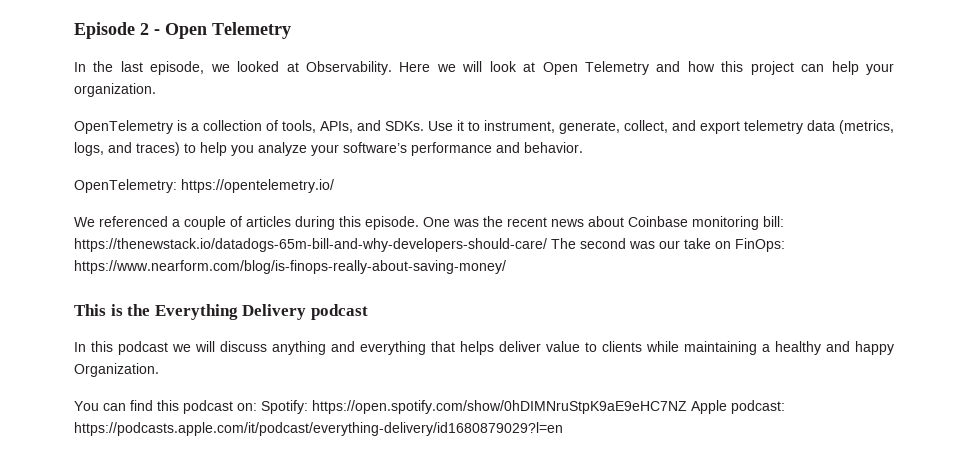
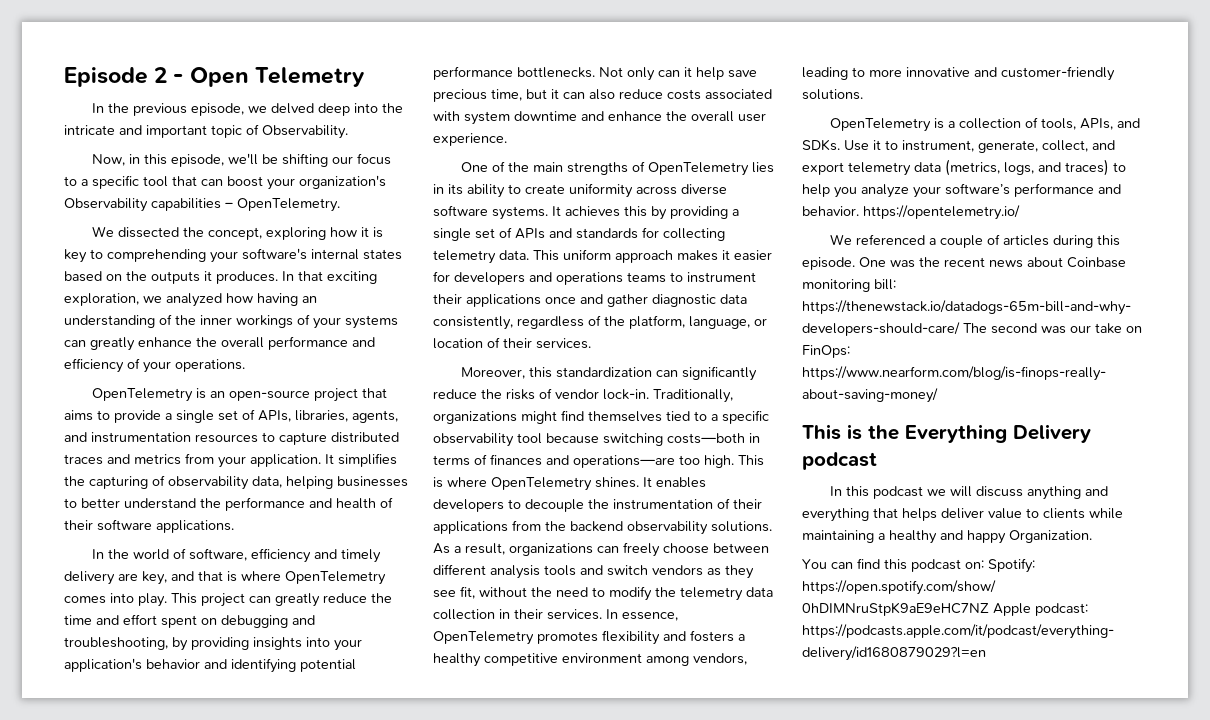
- In the last episode, we looked at Observability. Here we will look at Open Telemetry and how this project can help your organization.
+ In the previous episode, we delved deep into the intricate and important topic of Observability.
+ Now, in this episode, we'll be shifting our focus to a specific tool that can boost your organization's Observability capabilities – OpenTelemetry.
+ We dissected the concept, exploring how it is key to comprehending your software's internal states based on the outputs it produces. In that exciting exploration, we analyzed how having an understanding of the inner workings of your systems can greatly enhance the overall performance and efficiency of your operations.
+ OpenTelemetry is an open-source project that aims to provide a single set of APIs, libraries, agents, and instrumentation resources to capture distributed traces and metrics from your application. It simplifies the capturing of observability data, helping businesses to better understand the performance and health of their software applications.
+ In the world of software, efficiency and timely delivery are key, and that is where OpenTelemetry comes into play. This project can greatly reduce the time and effort spent on debugging and troubleshooting, by providing insights into your application's behavior and identifying potential performance bottlenecks. Not only can it help save precious time, but it can also reduce costs associated with system downtime and enhance the overall user experience.
+ One of the main strengths of OpenTelemetry lies in its ability to create uniformity across diverse software systems. It achieves this by providing a single set of APIs and standards for collecting telemetry data. This uniform approach makes it easier for developers and operations teams to instrument their applications once and gather diagnostic data consistently, regardless of the platform, language, or location of their services.
+ Moreover, this standardization can significantly reduce the risks of vendor lock-in. Traditionally, organizations might find themselves tied to a specific observability tool because switching costs—both in terms of finances and operations—are too high. This is where OpenTelemetry shines. It enables developers to decouple the instrumentation of their applications from the backend observability solutions. As a result, organizations can freely choose between different analysis tools and switch vendors as they see fit, without the need to modify the telemetry data collection in their services. In essence, OpenTelemetry promotes flexibility and fosters a healthy competitive environment among vendors, leading to more innovative and customer-friendly solutions.
- Use it to instrument, generate, collect, and export telemetry data (metrics, logs, and traces) to help you analyze your software’s performance and behavior.
- OpenTelemetry: https://opentelemetry.io/
+ Use it to instrument, generate, collect, and export telemetry data (metrics, logs, and traces) to help you analyze your software’s performance and behavior. https://opentelemetry.io/

